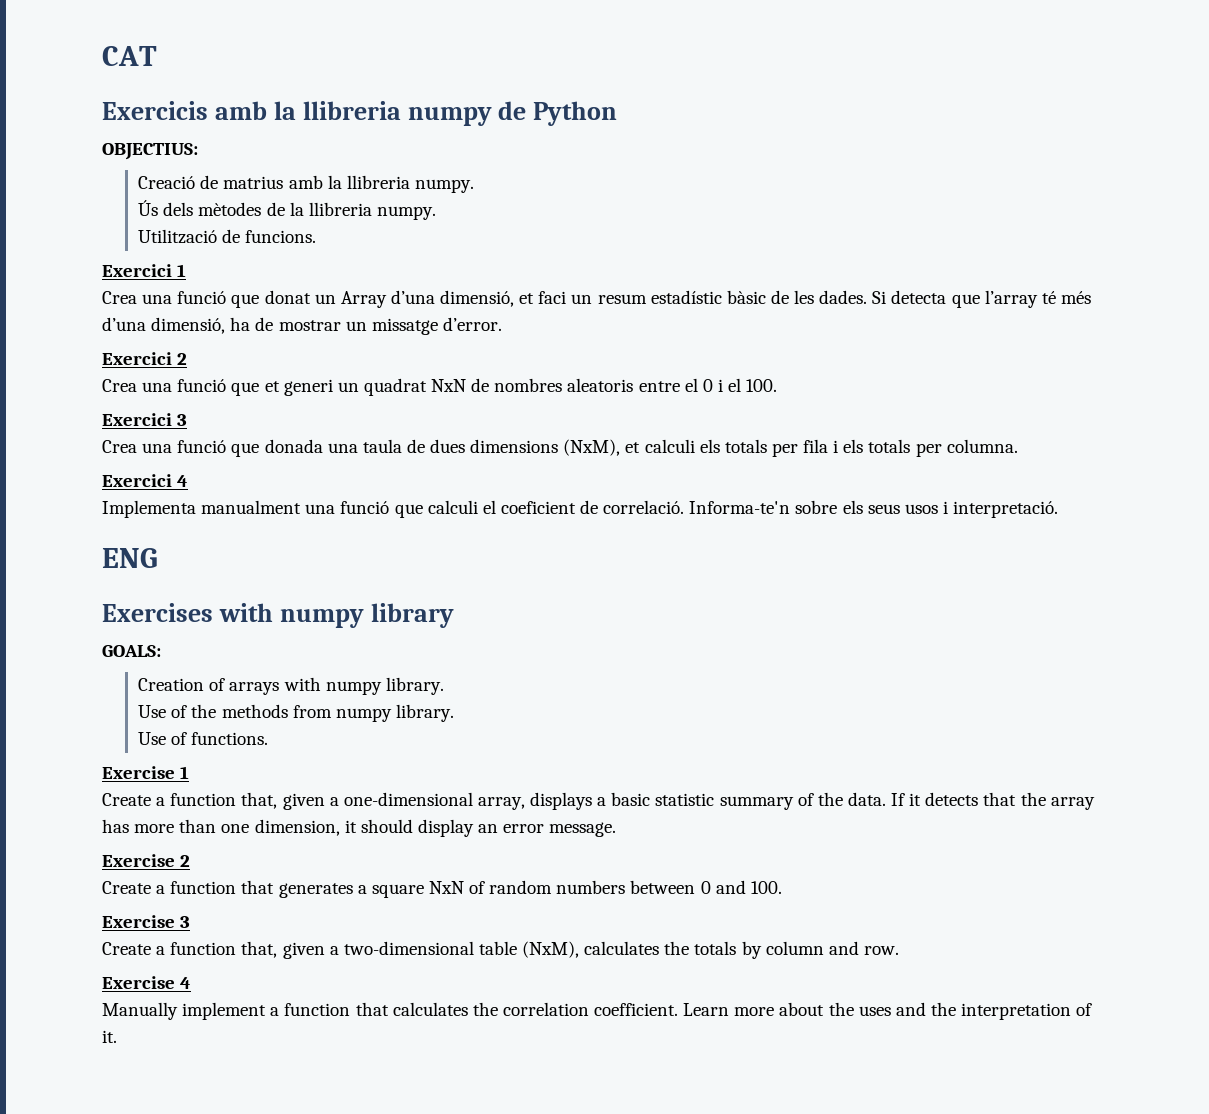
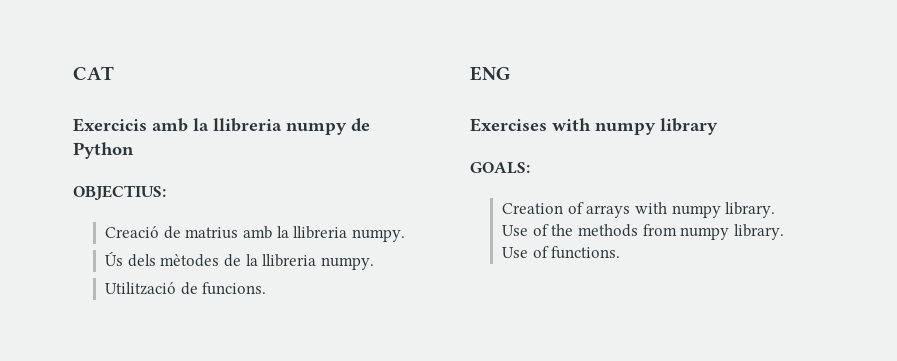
- Exercici 1
- Crea una funció que donat un Array d’una dimensió, et faci un resum estadístic bàsic de les dades. Si detecta que l’array té més d’una dimensió, ha de mostrar un missatge d’error.
- Exercici 2
- Crea una funció que et generi un quadrat NxN de nombres aleatoris entre el 0 i el 100.
- Exercici 3
- Crea una funció que donada una taula de dues dimensions (NxM), et calculi els totals per fila i els totals per columna.
- Exercici 4
- Implementa manualment una funció que calculi el coeficient de correlació. Informa-te'n sobre els seus usos i interpretació.
- Exercise 1
- Create a function that, given a one-dimensional array, displays a basic statistic summary of the data. If it detects that the array has more than one dimension, it should display an error message.
- Exercise 2
- Create a function that generates a square NxN of random numbers between 0 and 100.
- Exercise 3
- Create a function that, given a two-dimensional table (NxM), calculates the totals by column and row.
- Exercise 4
- Manually implement a function that calculates the correlation coefficient. Learn more about the uses and the interpretation of it.

